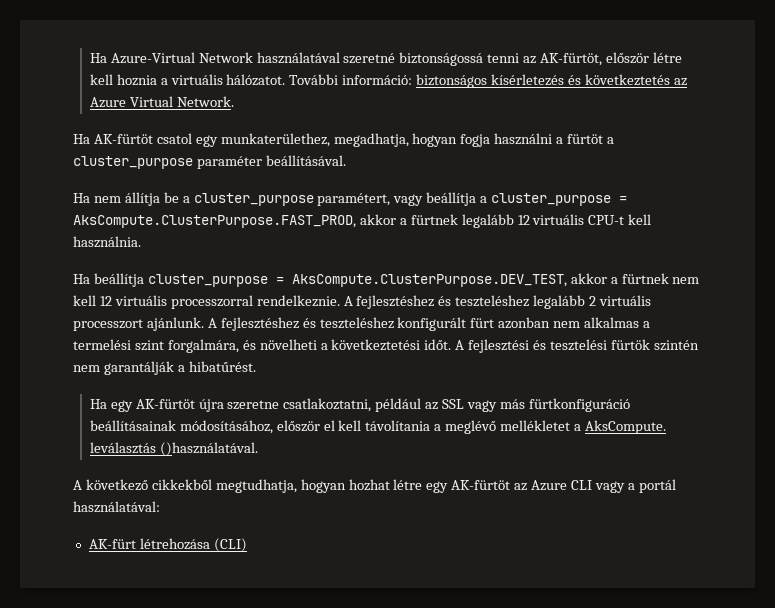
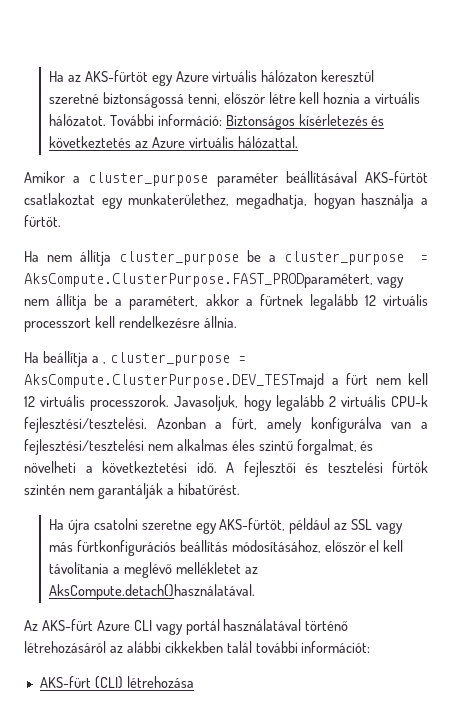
- Ha Azure-Virtual Network használatával szeretné biztonságossá tenni az AK-fürtöt, először létre kell hoznia a virtuális hálózatot.
+ Ha az AKS-fürtöt egy Azure virtuális hálózaton keresztül szeretné biztonságossá tenni, először létre kell hoznia a virtuális hálózatot.
- További információ: biztonságos kísérletezés és következtetés az Azure Virtual Network.
- Ha AK-fürtöt csatol egy munkaterülethez, megadhatja, hogyan fogja használni a fürtöt a cluster_purpose paraméter beállításával.
+ További információ: Biztonságos kísérletezés és következtetés az Azure virtuális hálózattal.
+ Amikor a cluster_purpose paraméter beállításával AKS-fürtöt csatlakoztat egy munkaterülethez, megadhatja, hogyan használja a fürtöt.
- Ha nem állítja be a cluster_purpose paramétert, vagy beállítja a cluster_purpose = AksCompute.ClusterPurpose.FAST_PROD, akkor a fürtnek legalább 12 virtuális CPU-t kell használnia.
- Ha beállítja cluster_purpose = AksCompute.ClusterPurpose.DEV_TEST, akkor a fürtnek nem kell 12 virtuális processzorral rendelkeznie. A fejlesztéshez és teszteléshez legalább 2 virtuális processzort ajánlunk. A fejlesztéshez és teszteléshez konfigurált fürt azonban nem alkalmas a termelési szint forgalmára, és növelheti a következtetési időt. A fejlesztési és tesztelési fürtök szintén nem garantálják a hibatűrést.
+ Ha nem állítja cluster_purpose be a cluster_purpose = AksCompute.ClusterPurpose.FAST_PRODparamétert, vagy nem állítja be a paramétert, akkor a fürtnek legalább 12 virtuális processzort kell rendelkezésre állnia.
+ Ha beállítja a , cluster_purpose = AksCompute.ClusterPurpose.DEV_TESTmajd a fürt nem kell 12 virtuális processzorok. Javasoljuk, hogy legalább 2 virtuális CPU-k fejlesztési/tesztelési. Azonban a fürt, amely konfigurálva van a fejlesztési/tesztelési nem alkalmas éles szintű forgalmat, és növelheti a következtetési idő. A fejlesztői és tesztelési fürtök szintén nem garantálják a hibatűrést.
- Ha egy AK-fürtöt újra szeretne csatlakoztatni, például az SSL vagy más fürtkonfiguráció beállításainak módosításához, először el kell távolítania a meglévő mellékletet a AksCompute. leválasztás ()használatával.
- A következő cikkekből megtudhatja, hogyan hozhat létre egy AK-fürtöt az Azure CLI vagy a portál használatával:
- AK-fürt létrehozása (CLI)
+ Ha újra csatolni szeretne egy AKS-fürtöt, például az SSL vagy más fürtkonfigurációs beállítás módosításához, először el kell távolítania a meglévő mellékletet az AksCompute.detach()használatával.
+ Az AKS-fürt Azure CLI vagy portál használatával történő létrehozásáról az alábbi cikkekben talál további információt:
+ AKS-fürt (CLI) létrehozása

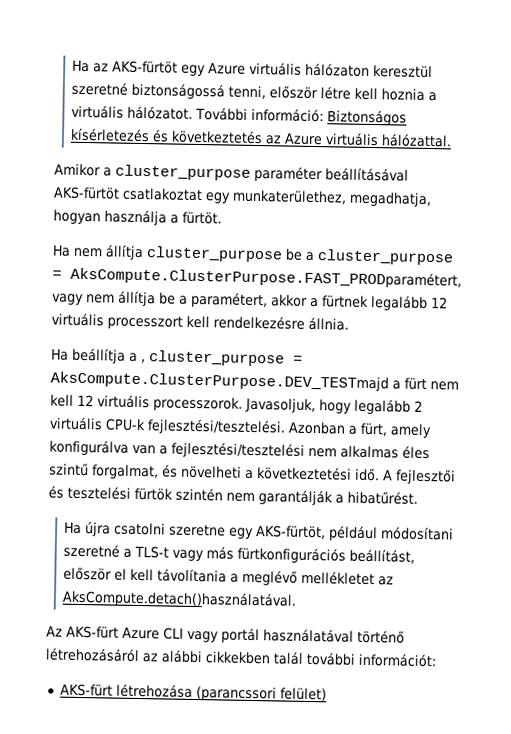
- Ha újra csatolni szeretne egy AKS-fürtöt, például az SSL vagy más fürtkonfigurációs beállítás módosításához, először el kell távolítania a meglévő mellékletet az AksCompute.detach()használatával.
+ Ha újra csatolni szeretne egy AKS-fürtöt, például módosítani szeretné a TLS-t vagy más fürtkonfigurációs beállítást, először el kell távolítania a meglévő mellékletet az AksCompute.detach()használatával.
- AKS-fürt (CLI) létrehozása
+ AKS-fürt létrehozása (parancssori felület)

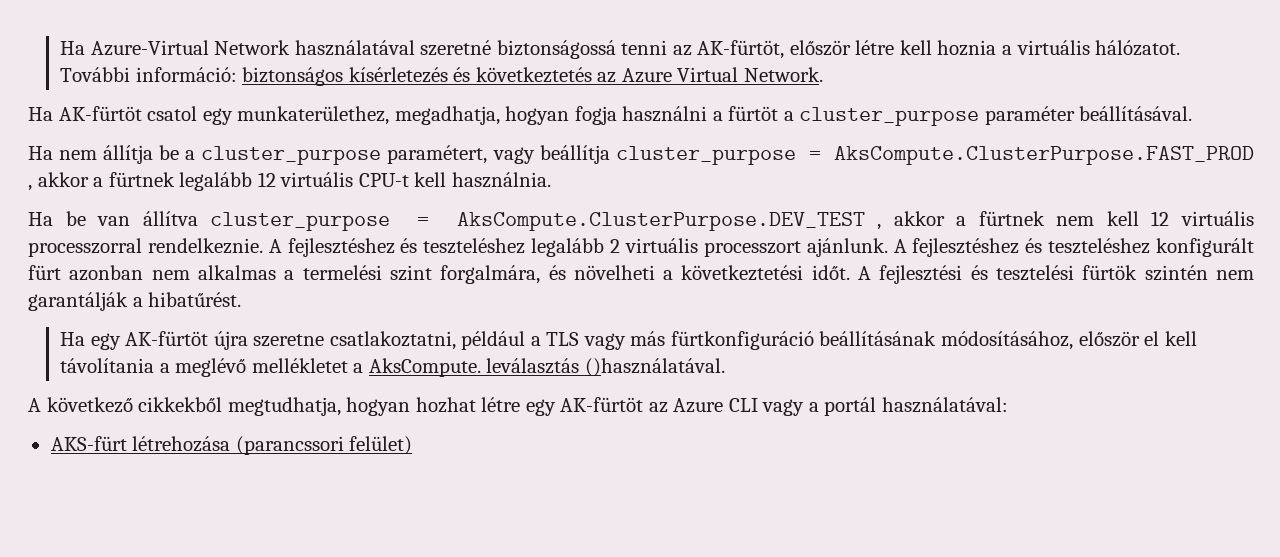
- Ha az AKS-fürtöt egy Azure virtuális hálózaton keresztül szeretné biztonságossá tenni, először létre kell hoznia a virtuális hálózatot.
+ Ha Azure-Virtual Network használatával szeretné biztonságossá tenni az AK-fürtöt, először létre kell hoznia a virtuális hálózatot.
- További információ: Biztonságos kísérletezés és következtetés az Azure virtuális hálózattal.
- Amikor a cluster_purpose paraméter beállításával AKS-fürtöt csatlakoztat egy munkaterülethez, megadhatja, hogyan használja a fürtöt.
+ További információ: biztonságos kísérletezés és következtetés az Azure Virtual Network.
+ Ha AK-fürtöt csatol egy munkaterülethez, megadhatja, hogyan fogja használni a fürtöt a cluster_purpose paraméter beállításával.
- Ha nem állítja cluster_purpose be a cluster_purpose = AksCompute.ClusterPurpose.FAST_PRODparamétert, vagy nem állítja be a paramétert, akkor a fürtnek legalább 12 virtuális processzort kell rendelkezésre állnia.
- Ha beállítja a , cluster_purpose = AksCompute.ClusterPurpose.DEV_TESTmajd a fürt nem kell 12 virtuális processzorok. Javasoljuk, hogy legalább 2 virtuális CPU-k fejlesztési/tesztelési. Azonban a fürt, amely konfigurálva van a fejlesztési/tesztelési nem alkalmas éles szintű forgalmat, és növelheti a következtetési idő. A fejlesztői és tesztelési fürtök szintén nem garantálják a hibatűrést.
+ Ha nem állítja be a cluster_purpose paramétert, vagy beállítja cluster_purpose = AksCompute.ClusterPurpose.FAST_PROD , akkor a fürtnek legalább 12 virtuális CPU-t kell használnia.
+ Ha be van állítva cluster_purpose = AksCompute.ClusterPurpose.DEV_TEST , akkor a fürtnek nem kell 12 virtuális processzorral rendelkeznie. A fejlesztéshez és teszteléshez legalább 2 virtuális processzort ajánlunk. A fejlesztéshez és teszteléshez konfigurált fürt azonban nem alkalmas a termelési szint forgalmára, és növelheti a következtetési időt. A fejlesztési és tesztelési fürtök szintén nem garantálják a hibatűrést.
- Ha újra csatolni szeretne egy AKS-fürtöt, például módosítani szeretné a TLS-t vagy más fürtkonfigurációs beállítást, először el kell távolítania a meglévő mellékletet az AksCompute.detach()használatával.
- Az AKS-fürt Azure CLI vagy portál használatával történő létrehozásáról az alábbi cikkekben talál további információt:
+ Ha egy AK-fürtöt újra szeretne csatlakoztatni, például a TLS vagy más fürtkonfiguráció beállításának módosításához, először el kell távolítania a meglévő mellékletet a AksCompute. leválasztás ()használatával.
+ A következő cikkekből megtudhatja, hogyan hozhat létre egy AK-fürtöt az Azure CLI vagy a portál használatával:

